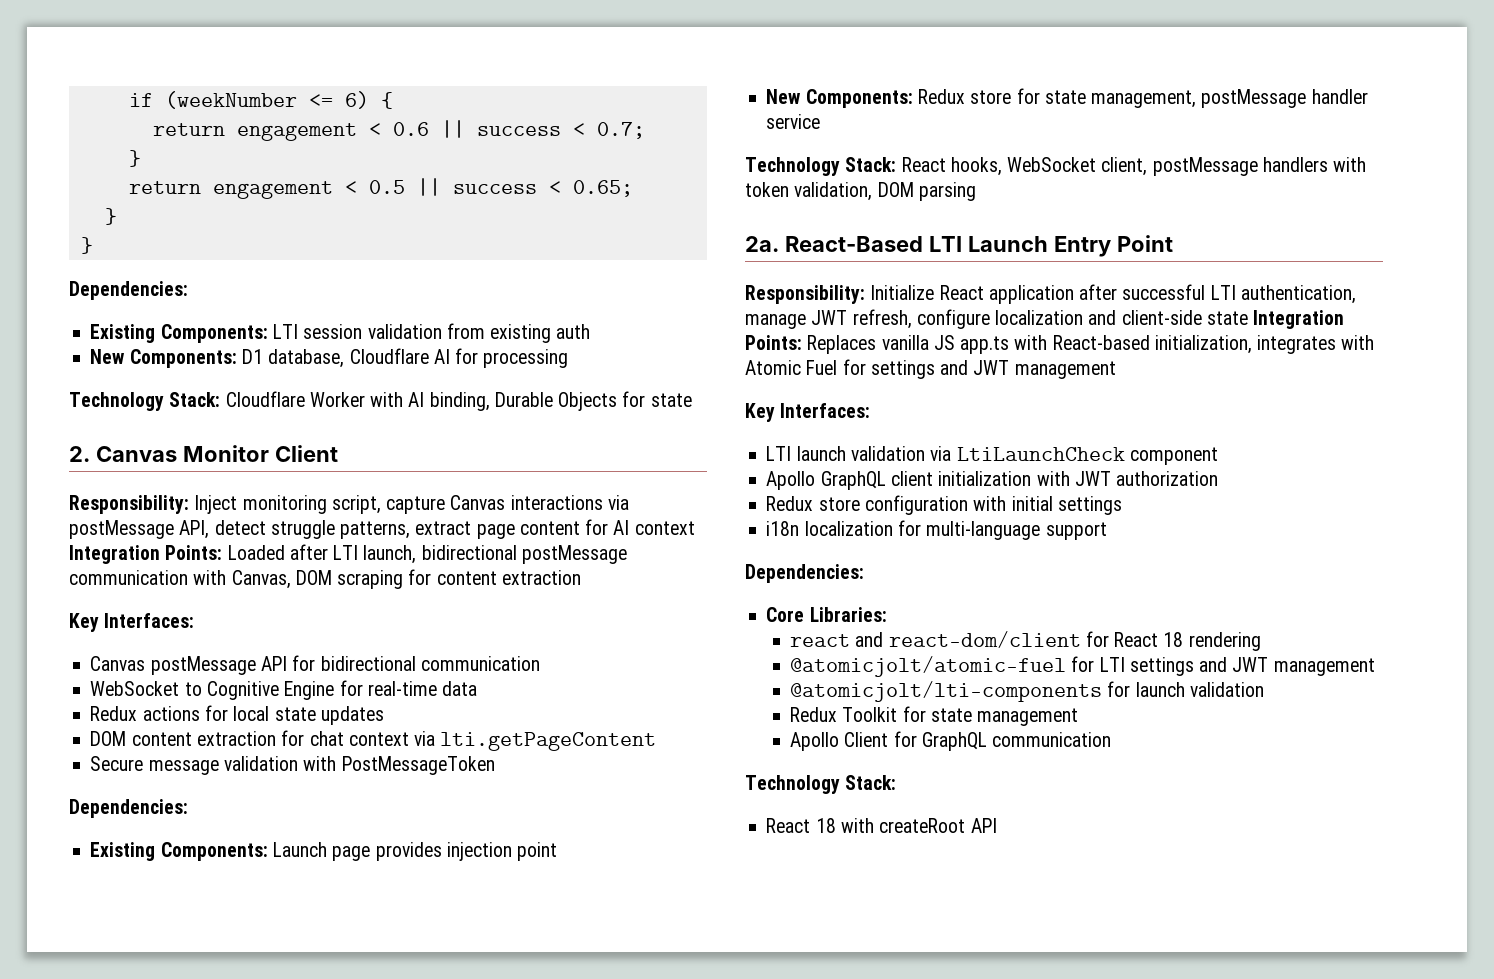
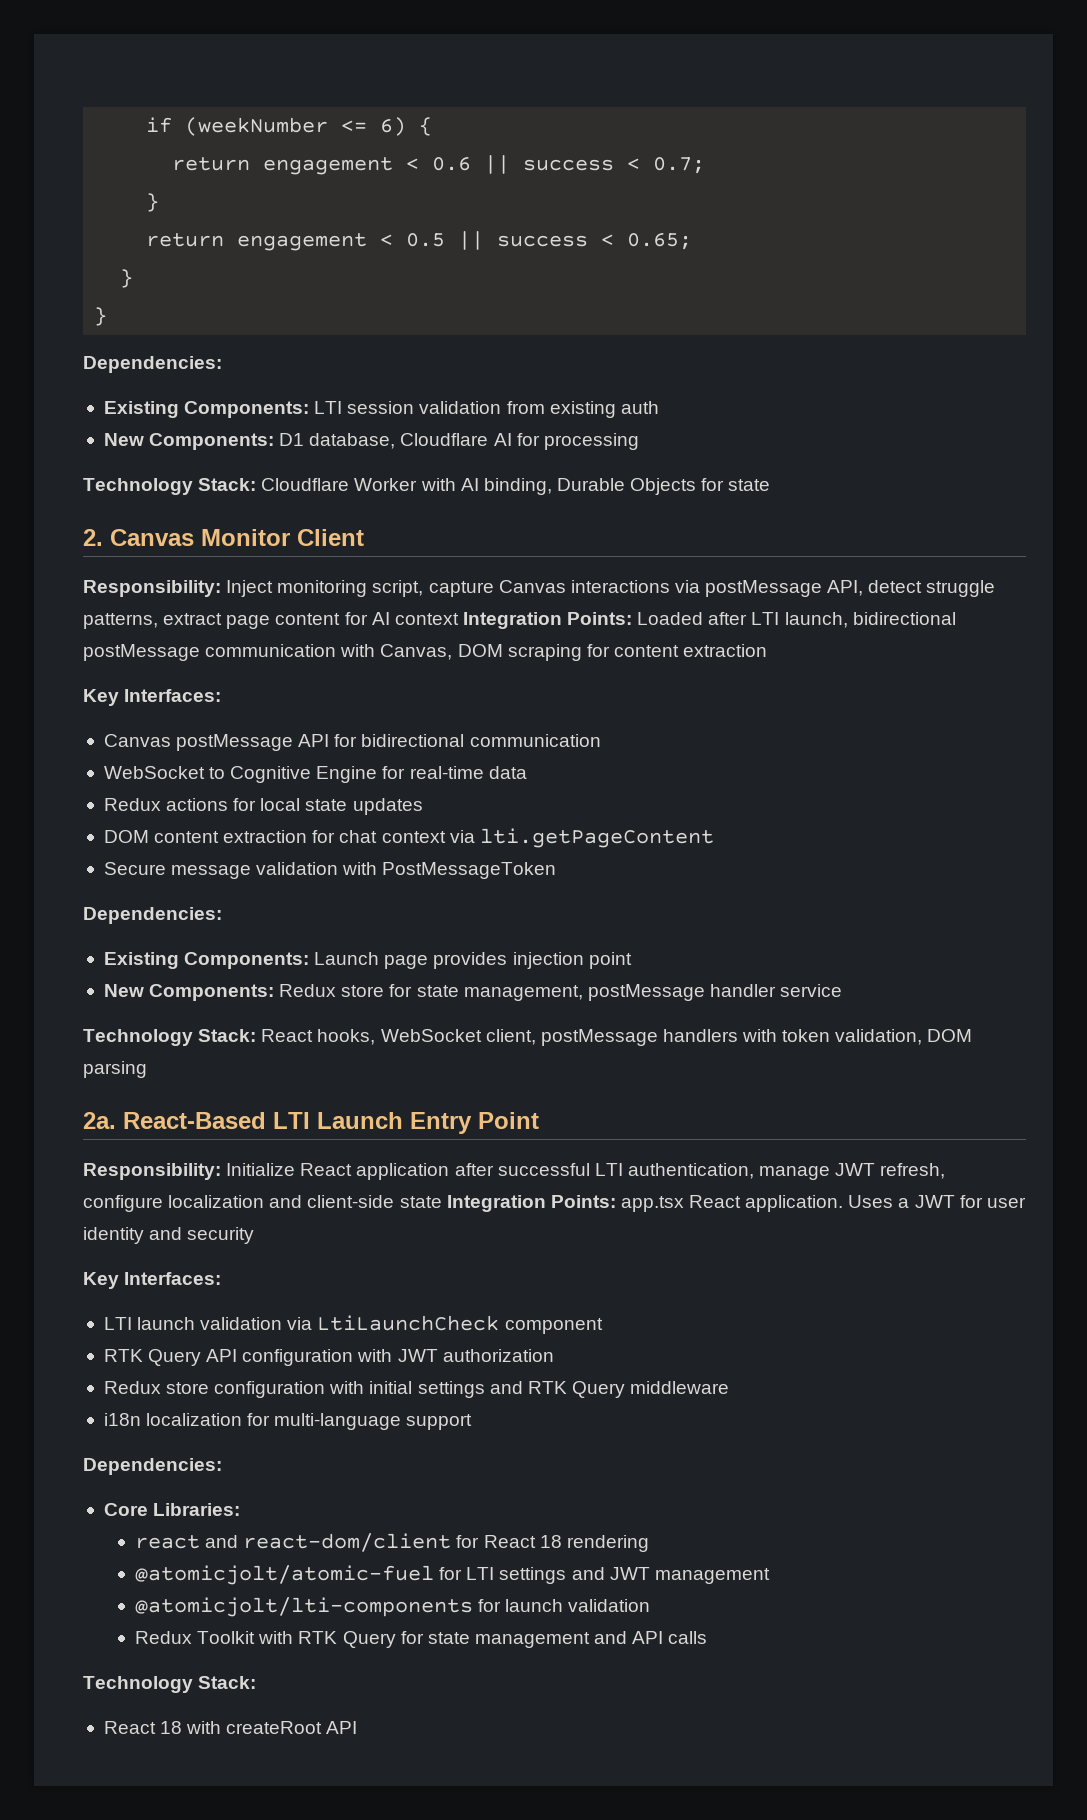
- Responsibility: Initialize React application after successful LTI authentication, manage JWT refresh, configure localization and client-side state Integration Points: Replaces vanilla JS app.ts with React-based initialization, integrates with Atomic Fuel for settings and JWT management
+ Responsibility: Initialize React application after successful LTI authentication, manage JWT refresh, configure localization and client-side state Integration Points: app.tsx React application. Uses a JWT for user identity and security
- Apollo GraphQL client initialization with JWT authorization
+ RTK Query API configuration with JWT authorization
- Redux store configuration with initial settings
+ Redux store configuration with initial settings and RTK Query middleware
- Redux Toolkit for state management
- Apollo Client for GraphQL communication
+ Redux Toolkit with RTK Query for state management and API calls

